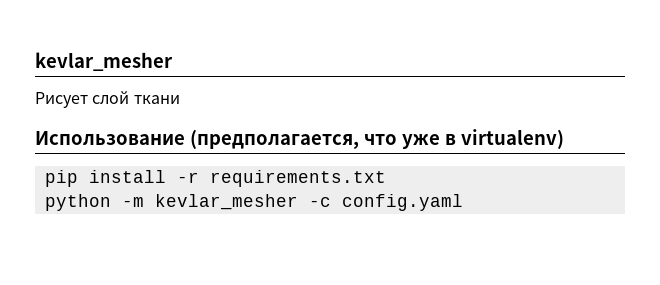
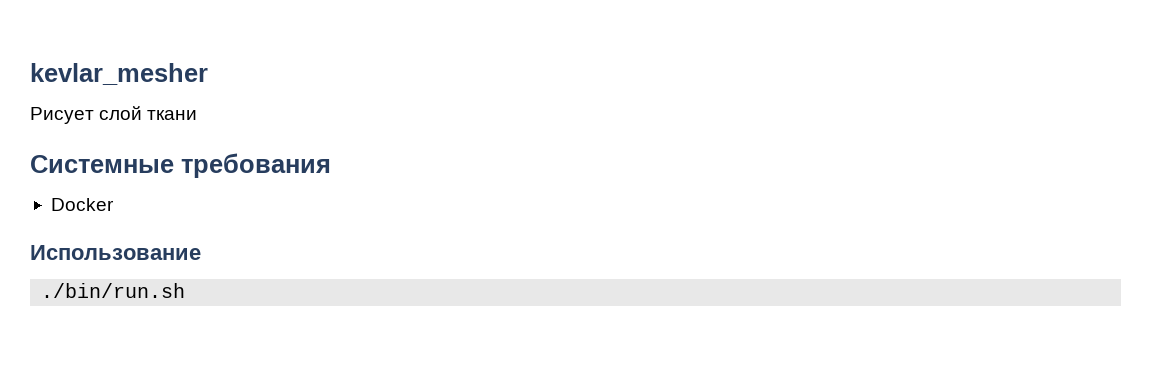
- Использование (предполагается, что уже в virtualenv)
- pip install -r requirements.txt
- python -m kevlar_mesher -c config.yaml
+ Системные требования
+ Docker
+ Использование
+ ./bin/run.sh

